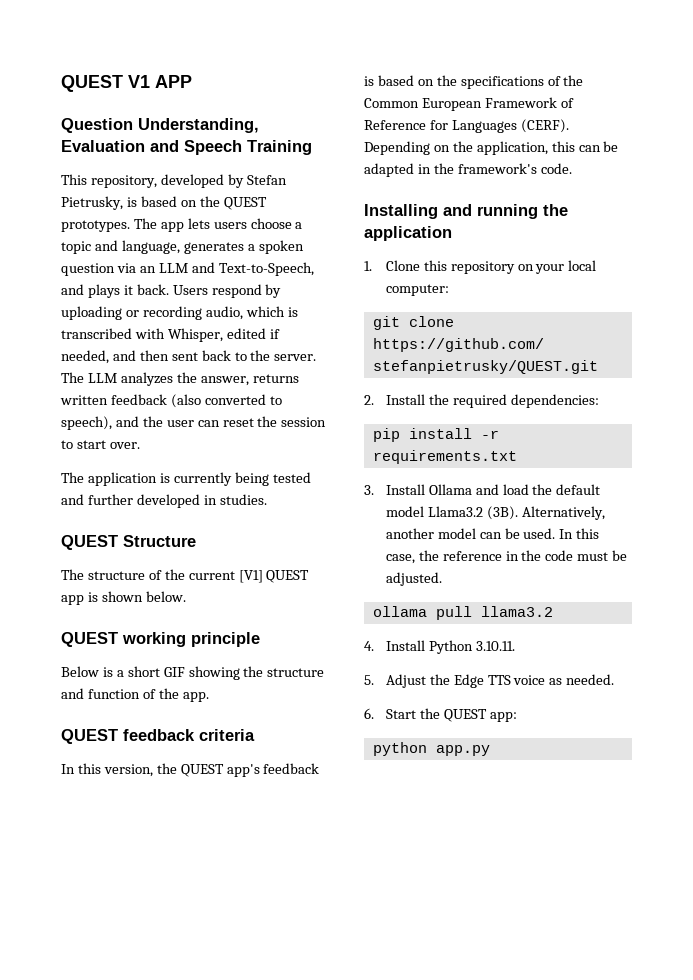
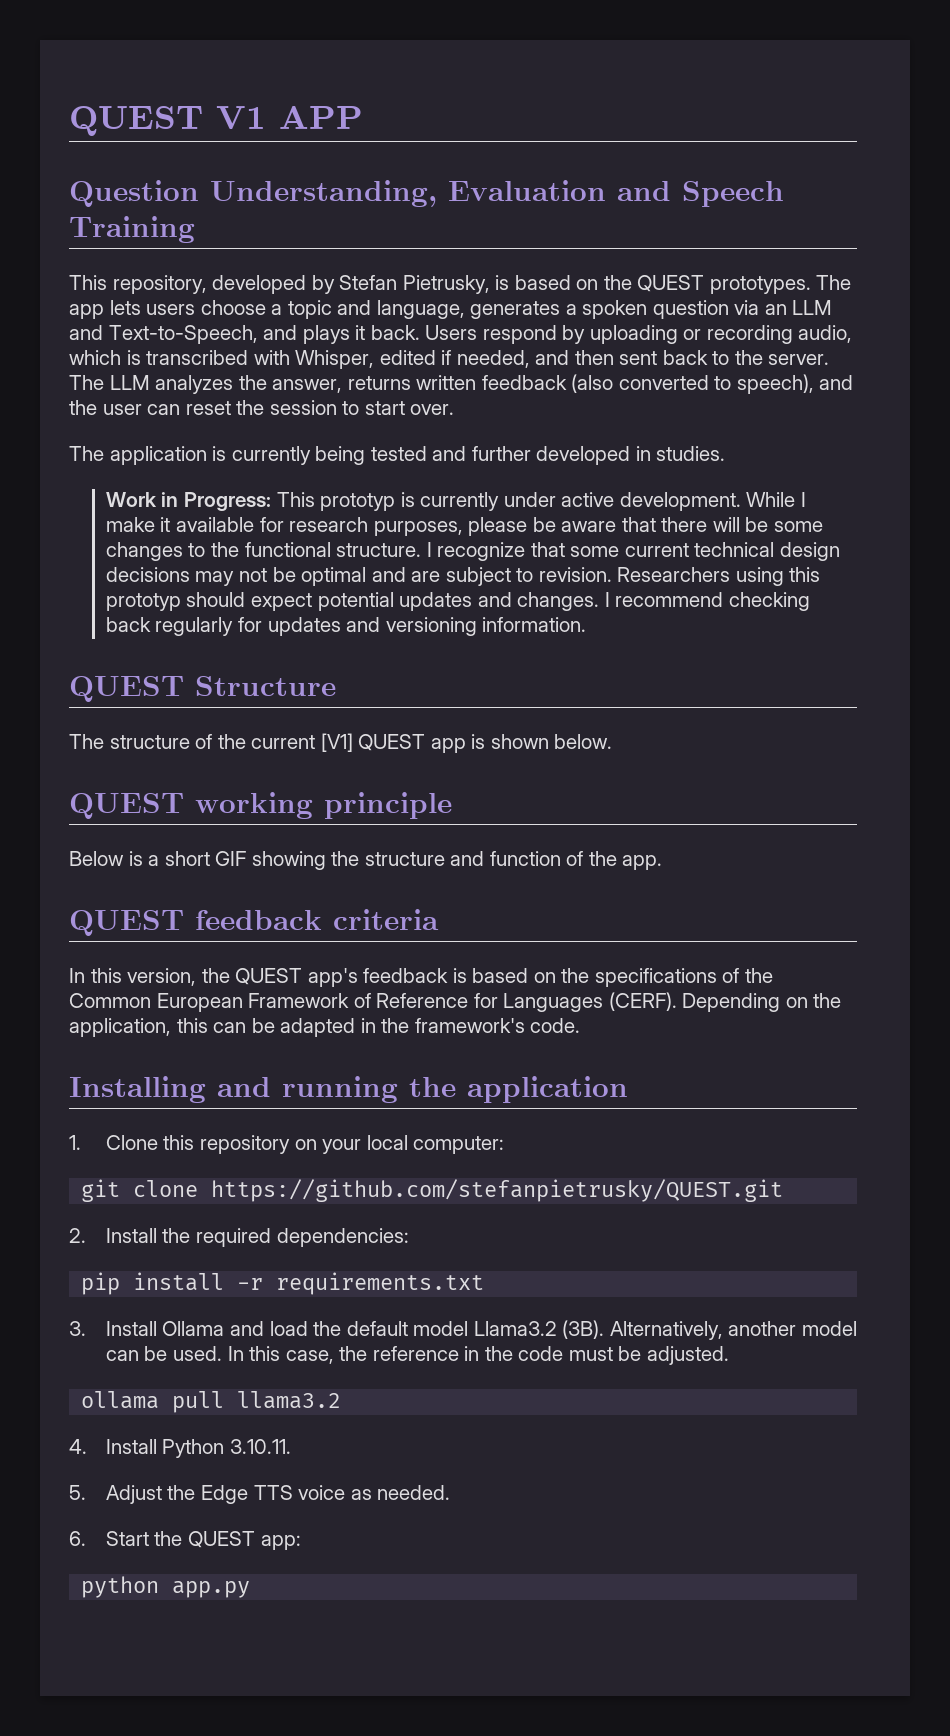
+ Work in Progress: This prototyp is currently under active development. While I make it available for research purposes, please be aware that there will be some changes to the functional structure. I recognize that some current technical design decisions may not be optimal and are subject to revision. Researchers using this prototyp should expect potential updates and changes. I recommend checking back regularly for updates and versioning information.

